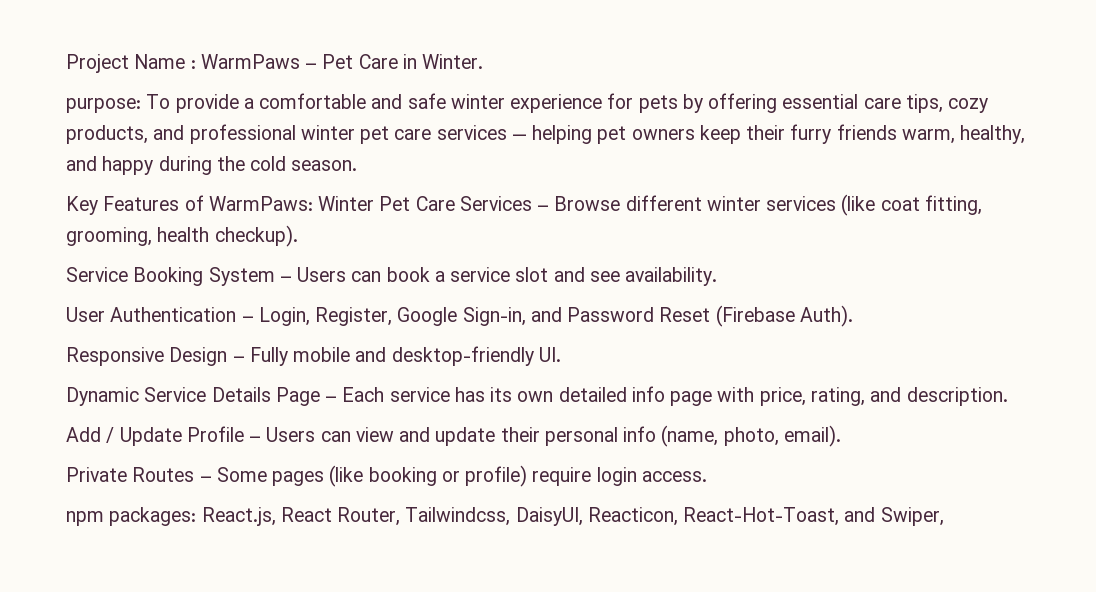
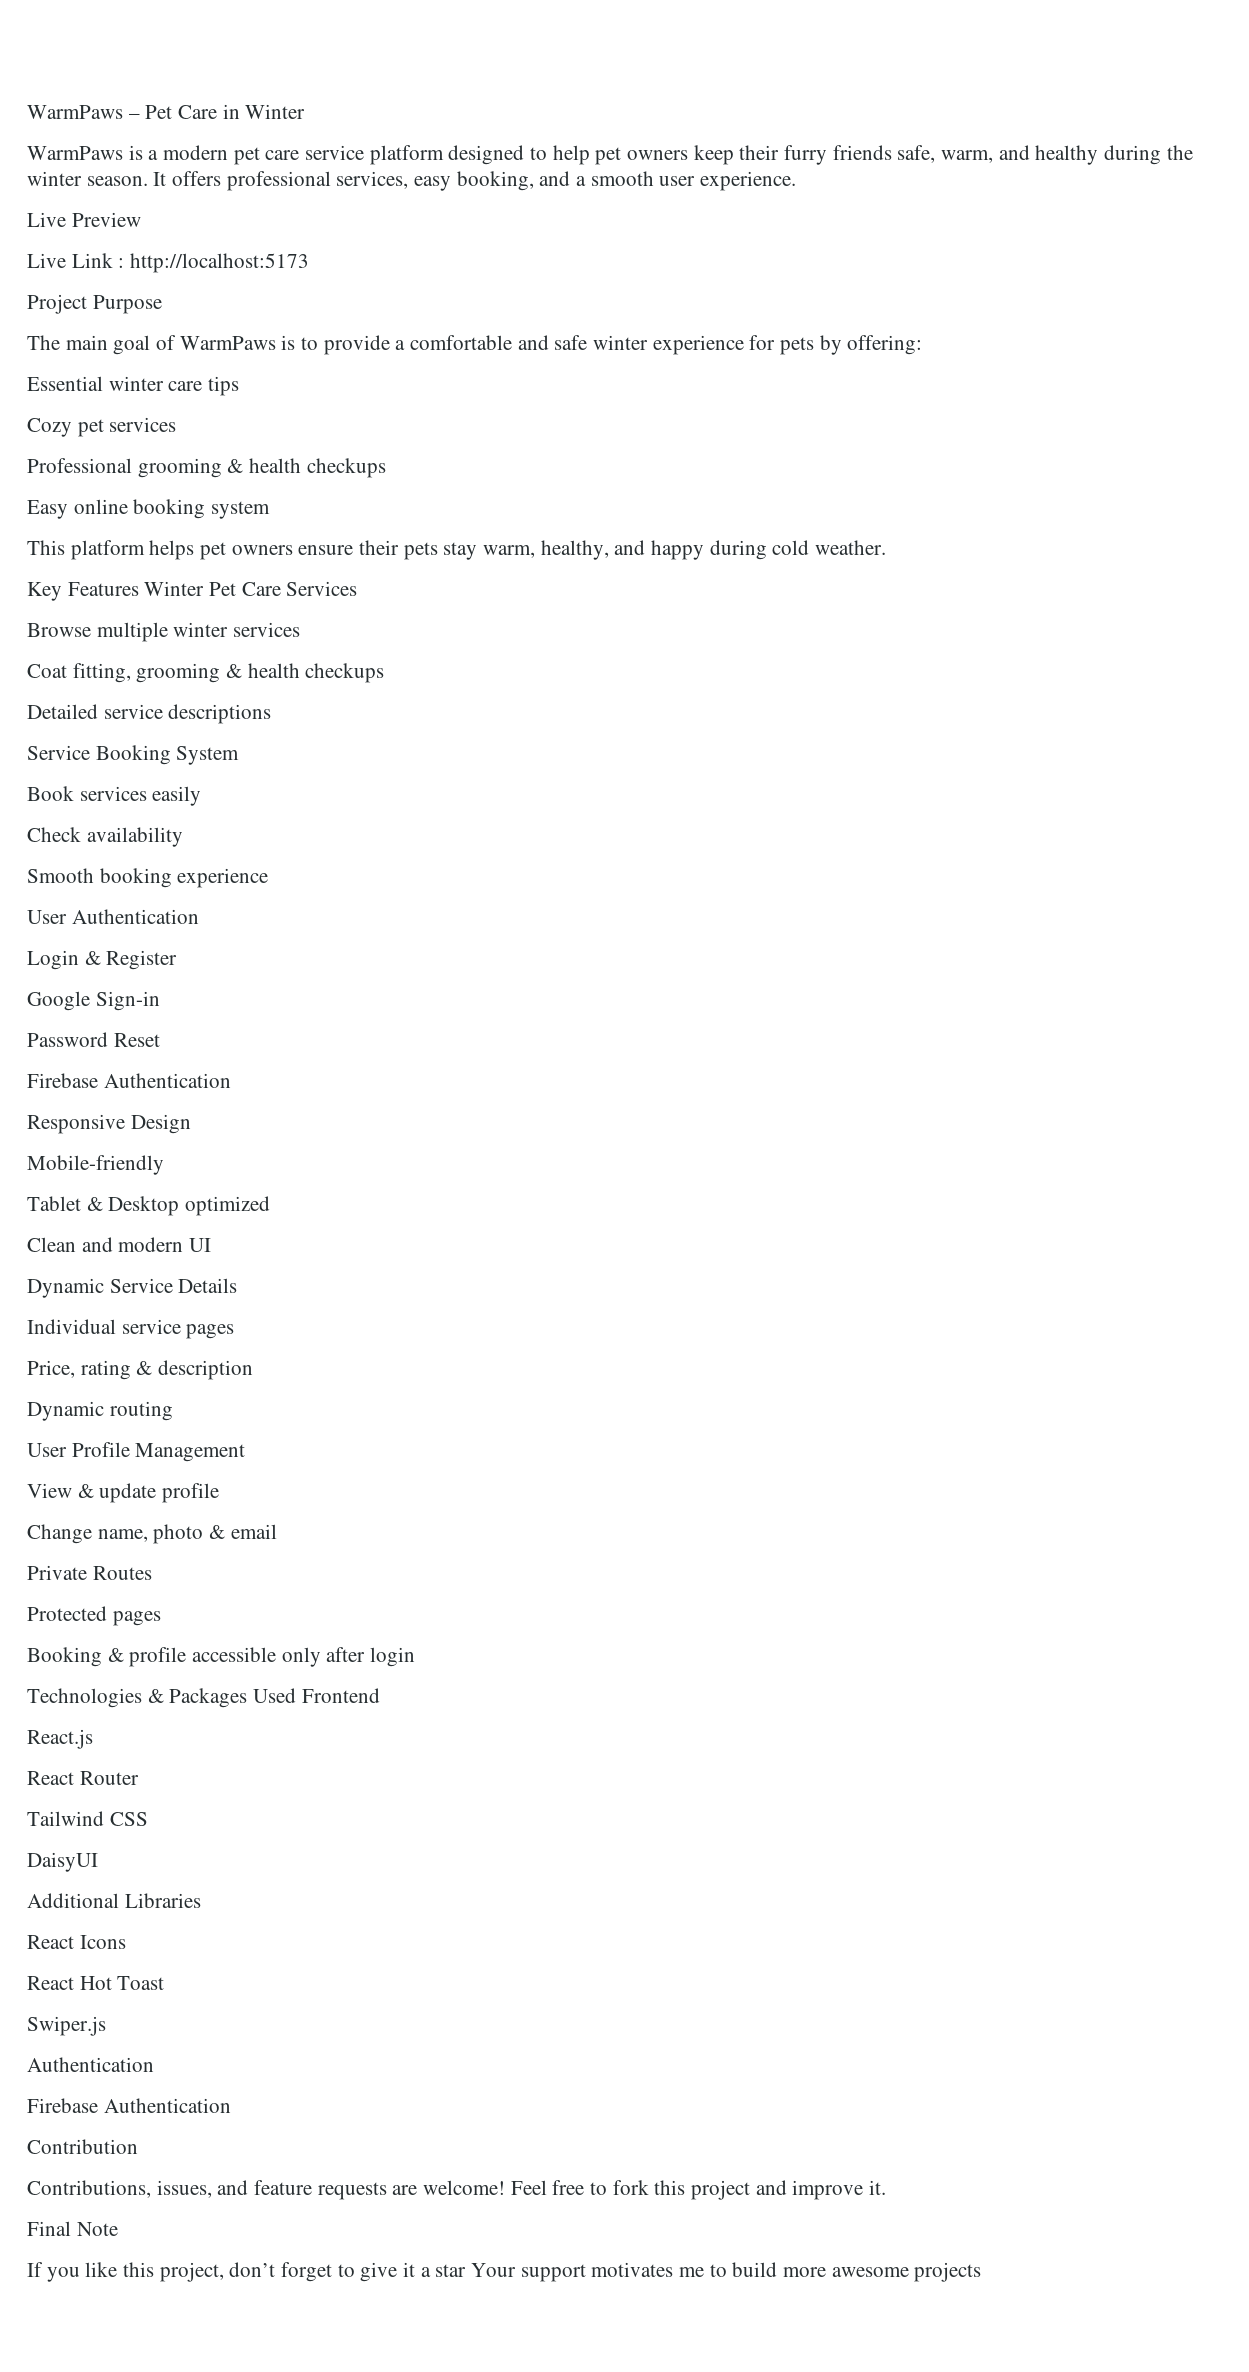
- Project Name : WarmPaws – Pet Care in Winter.
- purpose: To provide a comfortable and safe winter experience for pets by offering essential care tips, cozy products, and professional winter pet care services — helping pet owners keep their furry friends warm, healthy, and happy during the cold season.
+ WarmPaws – Pet Care in Winter
+ WarmPaws is a modern pet care service platform designed to help pet owners keep their furry friends safe, warm, and healthy during the winter season. It offers professional services, easy booking, and a smooth user experience.
+ Live Preview
+ Live Link : http://localhost:5173
+ Project Purpose
+ The main goal of WarmPaws is to provide a comfortable and safe winter experience for pets by offering:
+ Essential winter care tips
+ Cozy pet services
+ Professional grooming & health checkups
+ Easy online booking system
+ This platform helps pet owners ensure their pets stay warm, healthy, and happy during cold weather.
- Key Features of WarmPaws: Winter Pet Care Services – Browse different winter services (like coat fitting, grooming, health checkup).
- Service Booking System – Users can book a service slot and see availability.
- User Authentication – Login, Register, Google Sign-in, and Password Reset (Firebase Auth).
+ Key Features Winter Pet Care Services
+ Browse multiple winter services
+ Coat fitting, grooming & health checkups
+ Detailed service descriptions
+ Service Booking System
+ Book services easily
+ Check availability
+ Smooth booking experience
+ User Authentication
+ Login & Register
+ Google Sign-in
+ Password Reset
+ Firebase Authentication
- Responsive Design – Fully mobile and desktop-friendly UI.
- Dynamic Service Details Page – Each service has its own detailed info page with price, rating, and description.
- Add / Update Profile – Users can view and update their personal info (name, photo, email).
+ Responsive Design
+ Mobile-friendly
+ Tablet & Desktop optimized
+ Clean and modern UI
+ Dynamic Service Details
+ Individual service pages
+ Price, rating & description
+ Dynamic routing
+ User Profile Management
+ View & update profile
+ Change name, photo & email
- Private Routes – Some pages (like booking or profile) require login access.
- npm packages: React.js, React Router, Tailwindcss, DaisyUI, Reacticon, React-Hot-Toast, and Swiper,
+ Private Routes
+ Protected pages
+ Booking & profile accessible only after login
+ Technologies & Packages Used Frontend
+ React.js
+ React Router
+ Tailwind CSS
+ DaisyUI
+ Additional Libraries
+ React Icons
+ React Hot Toast
+ Swiper.js
+ Authentication
+ Firebase Authentication
+ Contribution
+ Contributions, issues, and feature requests are welcome! Feel free to fork this project and improve it.
+ Final Note
+ If you like this project, don’t forget to give it a star Your support motivates me to build more awesome projects

